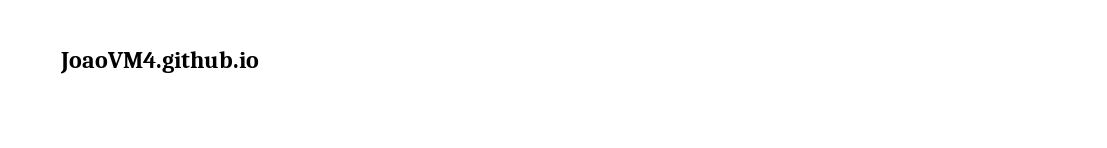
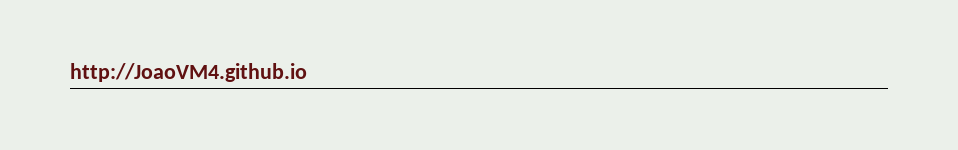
- JoaoVM4.github.io
+ http://JoaoVM4.github.io

